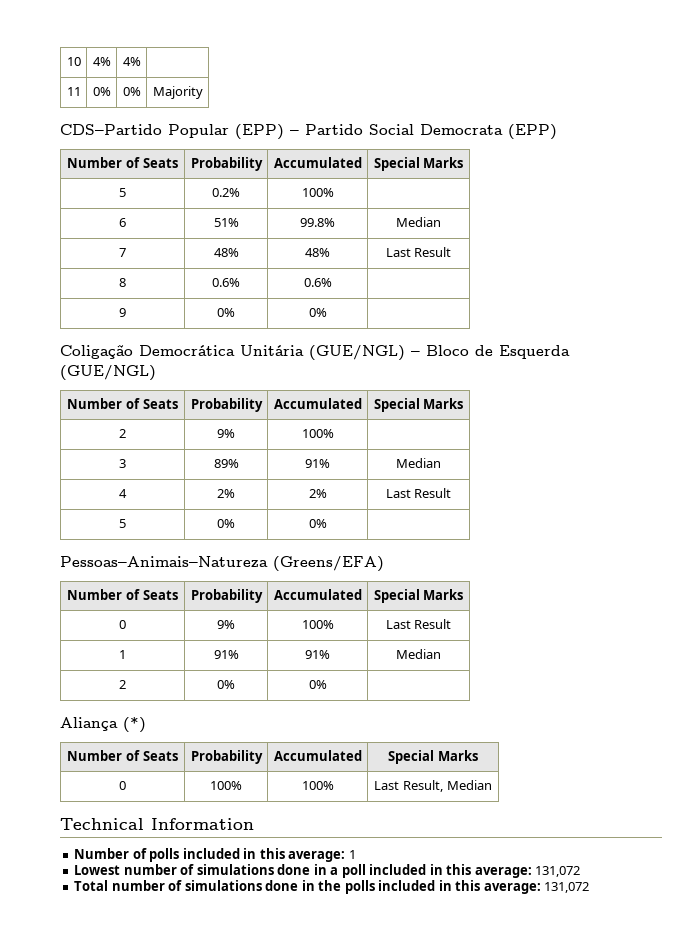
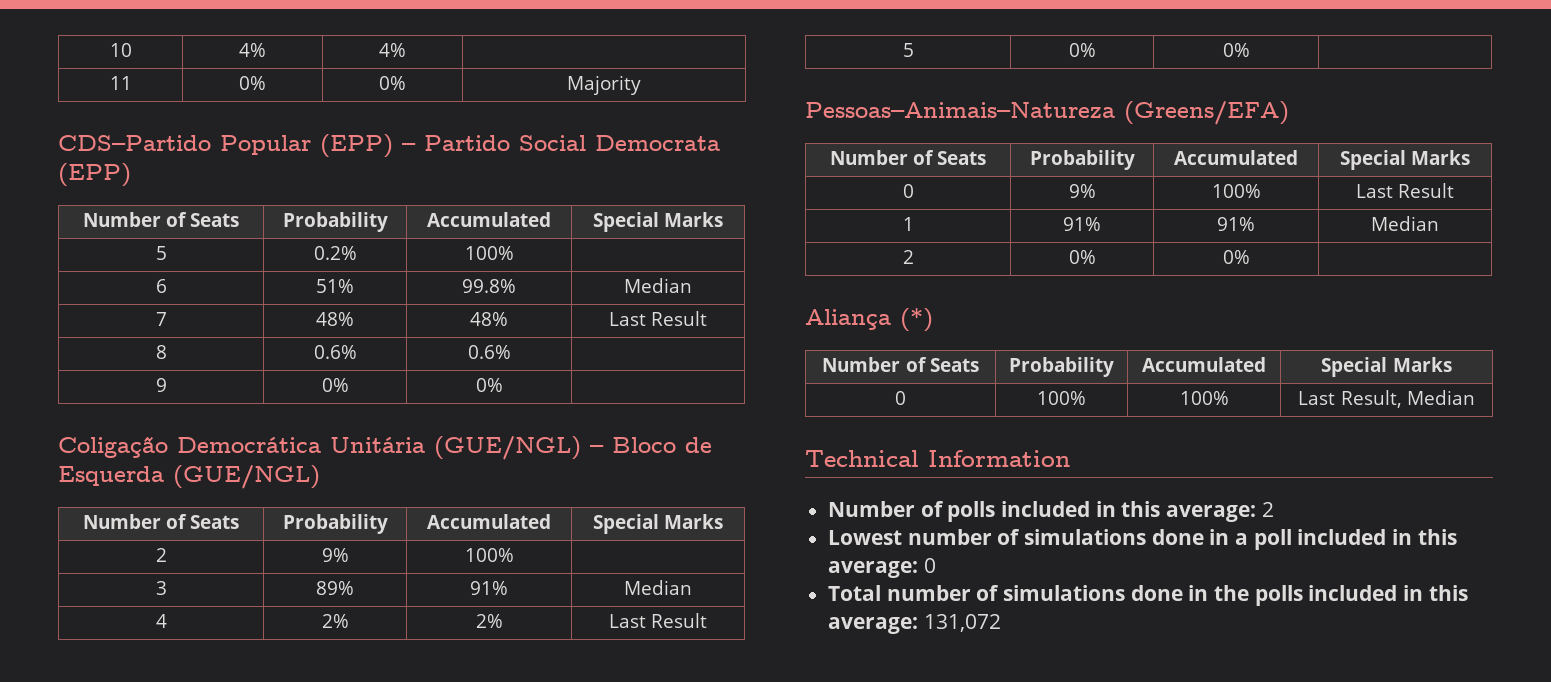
- Number of polls included in this average: 1
+ Number of polls included in this average: 2
- Lowest number of simulations done in a poll included in this average: 131,072
+ Lowest number of simulations done in a poll included in this average: 0

